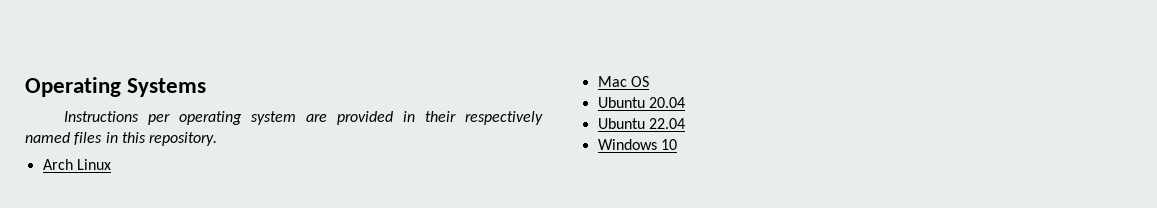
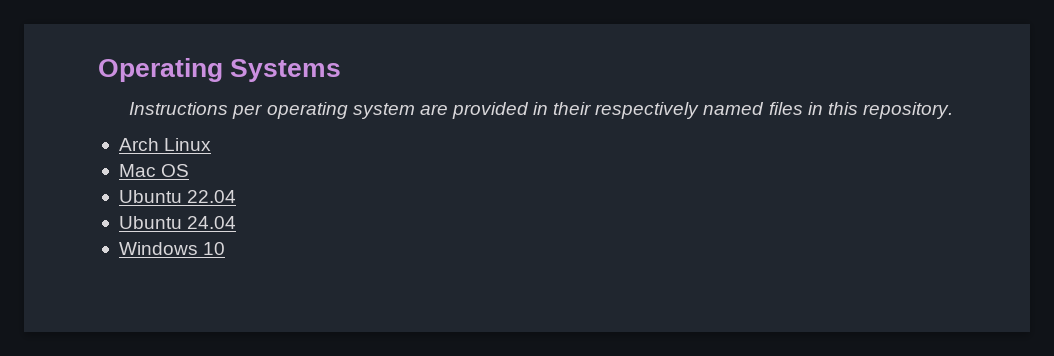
- Ubuntu 20.04
  Ubuntu 22.04
+ Ubuntu 24.04

